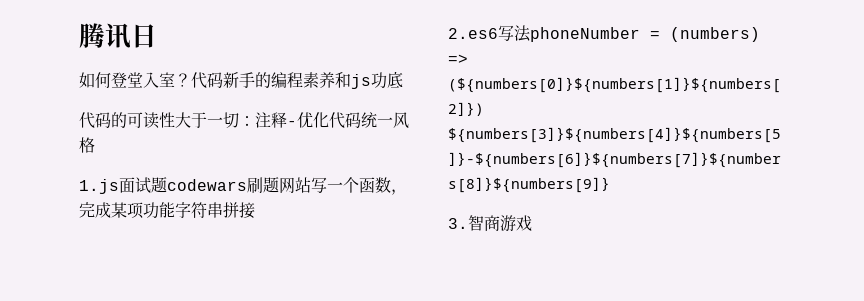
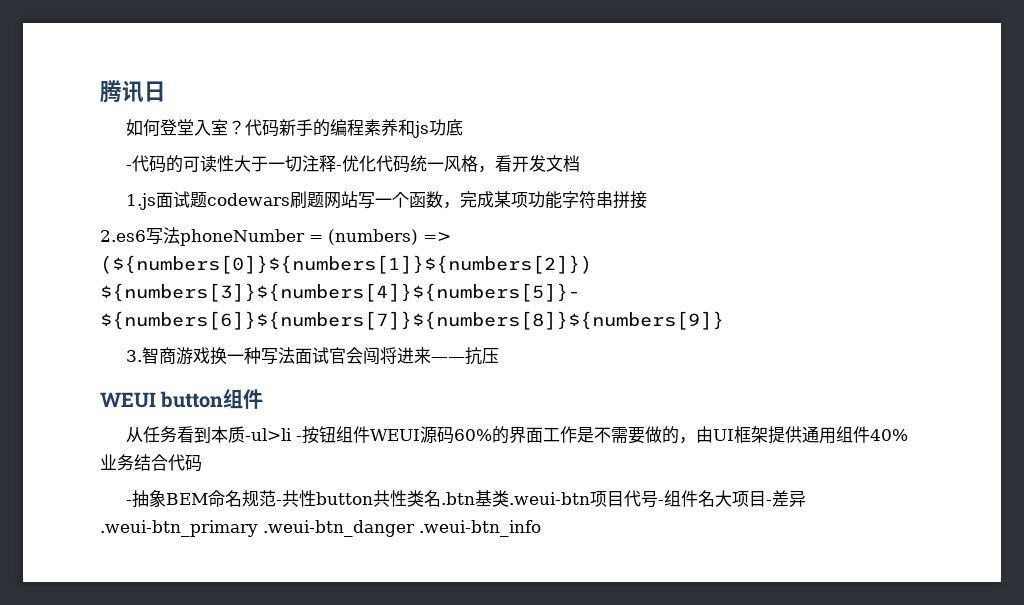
- 代码的可读性大于一切：注释-优化代码统一风格
+ -代码的可读性大于一切注释-优化代码统一风格，看开发文档
- 3.智商游戏
+ 3.智商游戏换一种写法面试官会闯将进来——抗压
+ WEUI button组件
+ 从任务看到本质-ul>li -按钮组件WEUI源码60%的界面工作是不需要做的，由UI框架提供通用组件40%业务结合代码
+ -抽象BEM命名规范-共性button共性类名.btn基类.weui-btn项目代号-组件名大项目-差异.weui-btn_primary .weui-btn_danger .weui-btn_info

